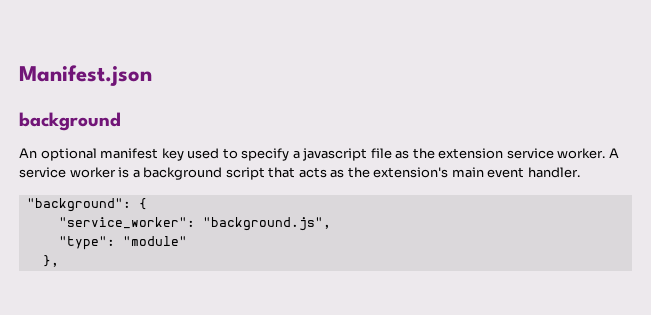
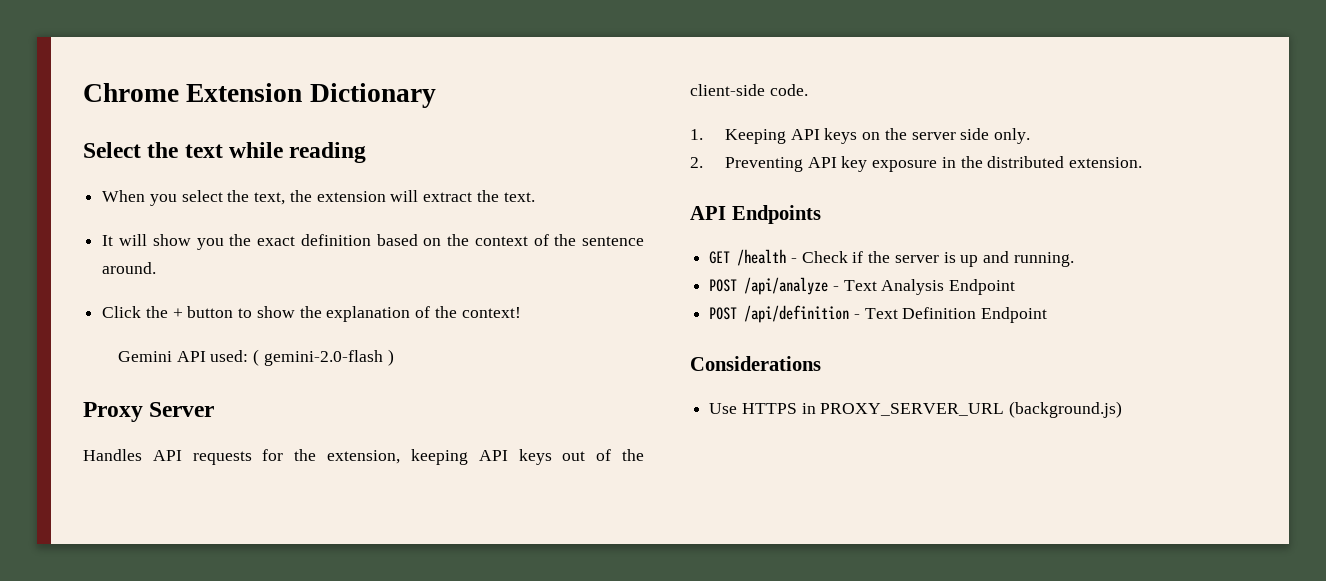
- Manifest.json
- background
- An optional manifest key used to specify a javascript file as the extension service worker. A service worker is a background script that acts as the extension's main event handler.
- "background": {
- "service_worker": "background.js",
- "type": "module"
- },
+ Chrome Extension Dictionary
+ Select the text while reading
+ When you select the text, the extension will extract the text.
+ It will show you the exact definition based on the context of the sentence around.
+ Click the + button to show the explanation of the context!
+ Gemini API used: ( gemini-2.0-flash )
+ Proxy Server
+ Handles API requests for the extension, keeping API keys out of the client-side code.
+ 1. Keeping API keys on the server side only.
+ 2. Preventing API key exposure in the distributed extension.
+ API Endpoints
+ GET /health - Check if the server is up and running.
+ POST /api/analyze - Text Analysis Endpoint
+ POST /api/definition - Text Definition Endpoint
+ Considerations
+ Use HTTPS in PROXY_SERVER_URL (background.js)

